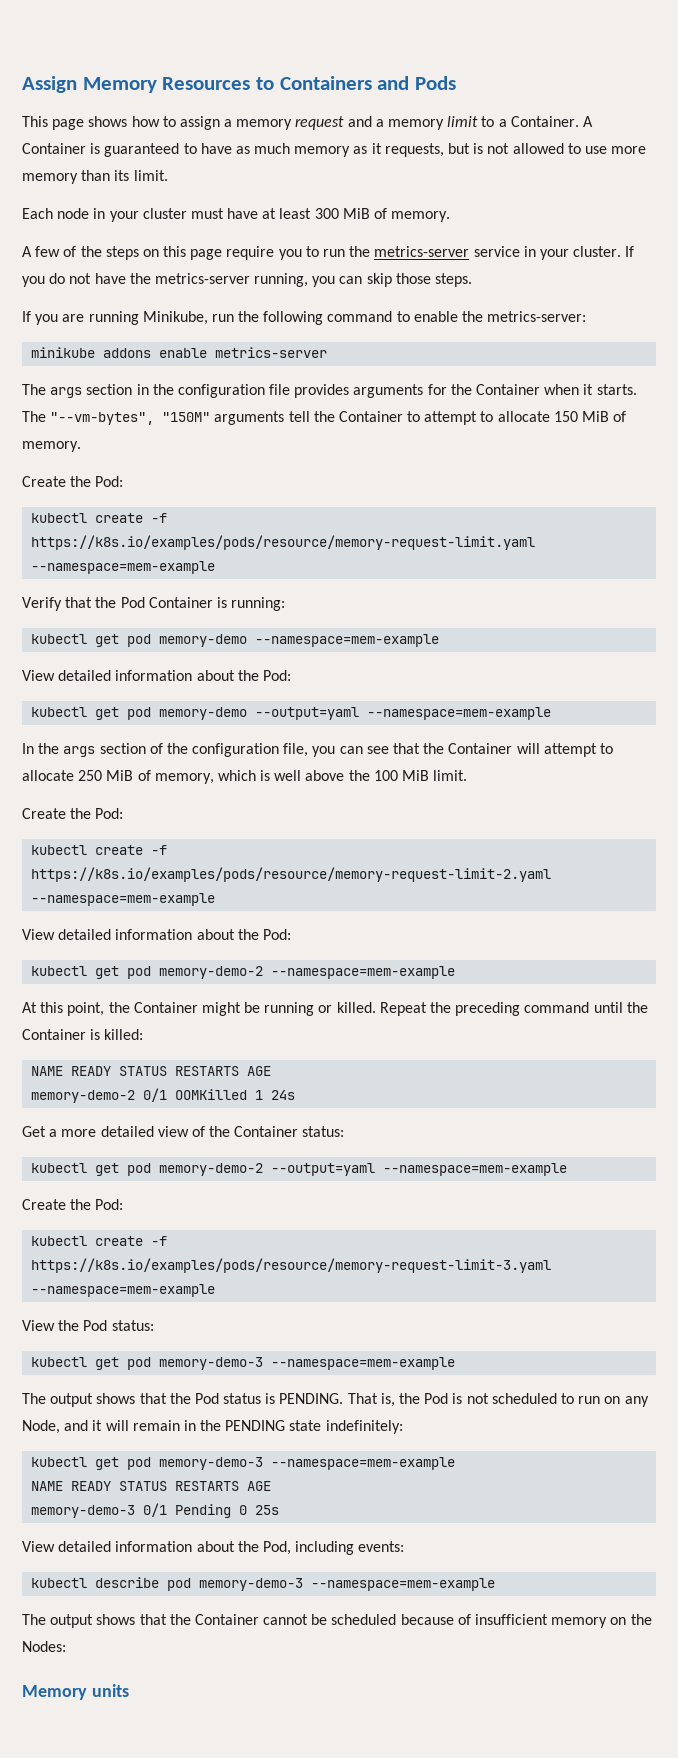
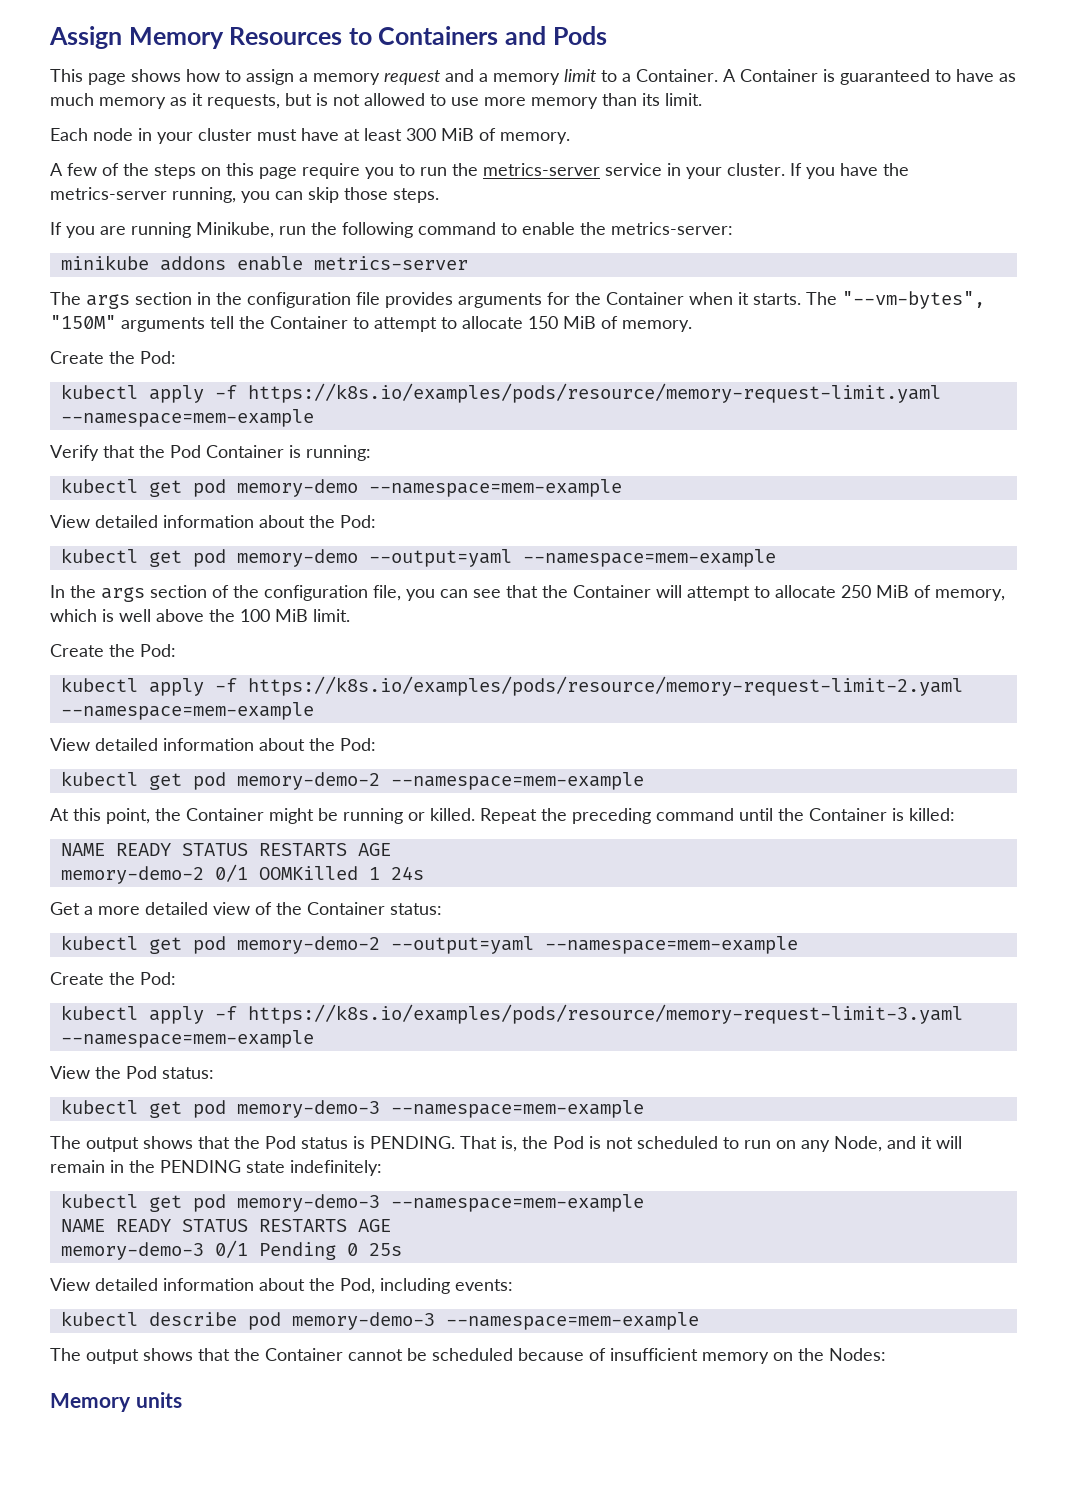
- If you do not have the metrics-server running, you can skip those steps.
+ If you have the metrics-server running, you can skip those steps.
- kubectl create -f https://k8s.io/examples/pods/resource/memory-request-limit.yaml --namespace=mem-example
+ kubectl apply -f https://k8s.io/examples/pods/resource/memory-request-limit.yaml --namespace=mem-example
- kubectl create -f https://k8s.io/examples/pods/resource/memory-request-limit-2.yaml --namespace=mem-example
+ kubectl apply -f https://k8s.io/examples/pods/resource/memory-request-limit-2.yaml --namespace=mem-example
- kubectl create -f https://k8s.io/examples/pods/resource/memory-request-limit-3.yaml --namespace=mem-example
+ kubectl apply -f https://k8s.io/examples/pods/resource/memory-request-limit-3.yaml --namespace=mem-example

